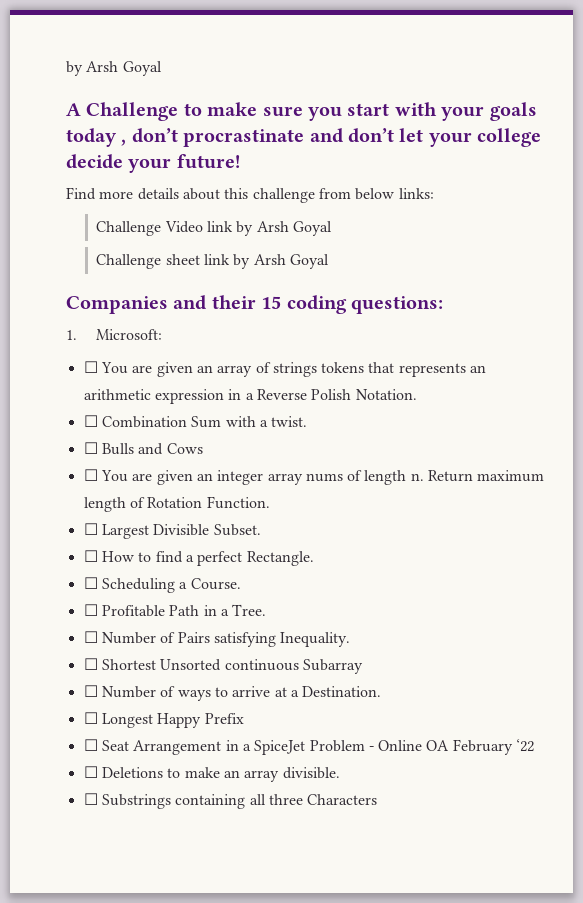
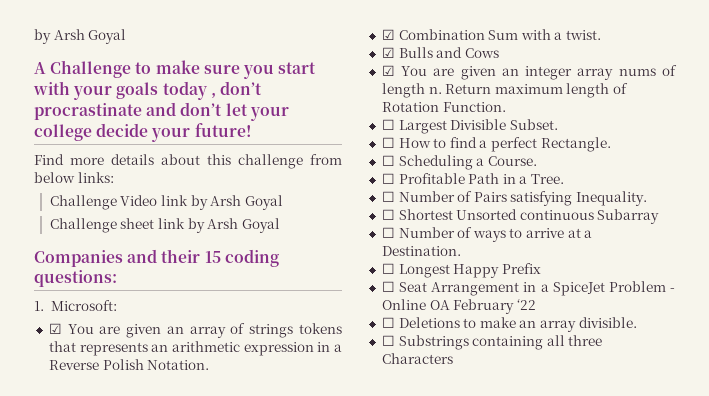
- ☐ You are given an array of strings tokens that represents an arithmetic expression in a Reverse Polish Notation.
+ ☑ You are given an array of strings tokens that represents an arithmetic expression in a Reverse Polish Notation.
- ☐ Combination Sum with a twist.
+ ☑ Combination Sum with a twist.
- ☐ Bulls and Cows
+ ☑ Bulls and Cows
- ☐ You are given an integer array nums of length n.
+ ☑ You are given an integer array nums of length n.

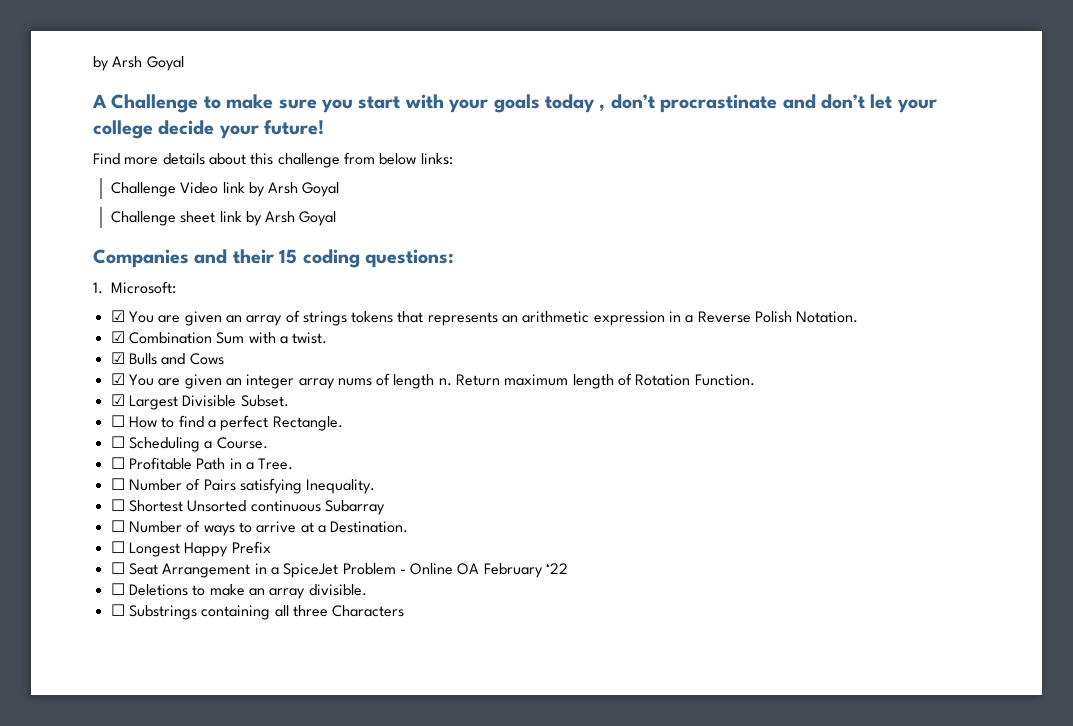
- ☐ Largest Divisible Subset.
+ ☑ Largest Divisible Subset.

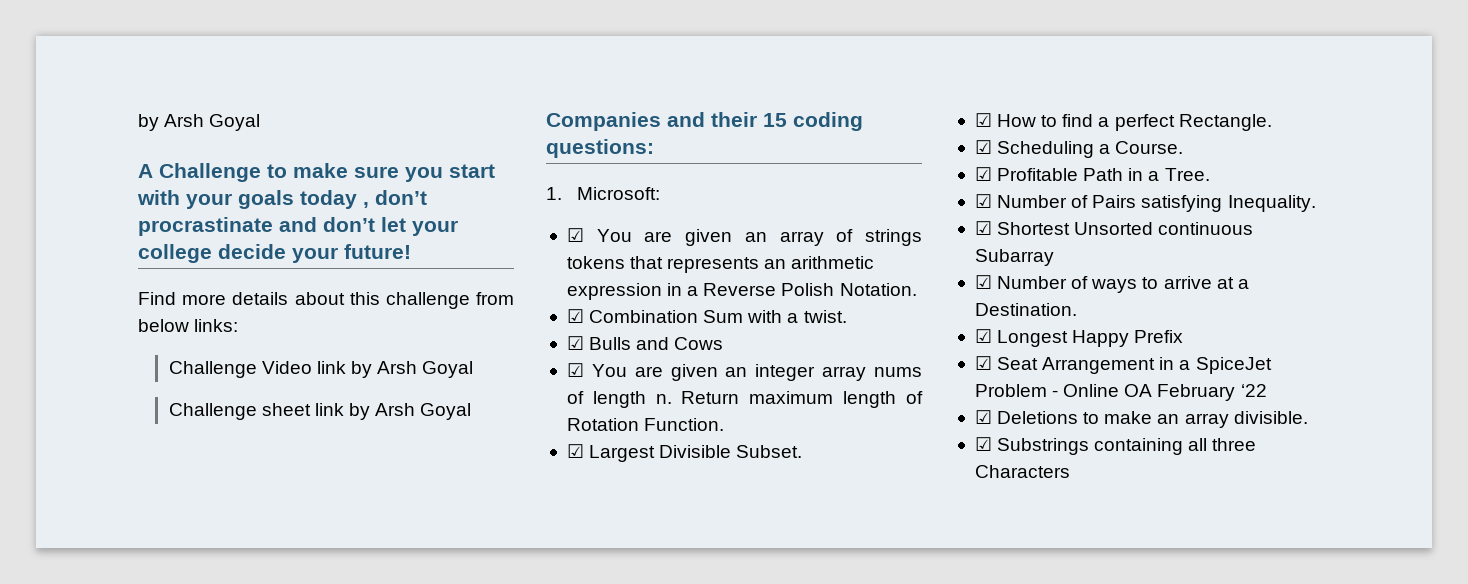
- ☐ How to find a perfect Rectangle.
+ ☑ How to find a perfect Rectangle.
- ☐ Scheduling a Course.
+ ☑ Scheduling a Course.
- ☐ Profitable Path in a Tree.
+ ☑ Profitable Path in a Tree.
- ☐ Number of Pairs satisfying Inequality.
+ ☑ Number of Pairs satisfying Inequality.
- ☐ Shortest Unsorted continuous Subarray
+ ☑ Shortest Unsorted continuous Subarray
- ☐ Number of ways to arrive at a Destination.
+ ☑ Number of ways to arrive at a Destination.
- ☐ Longest Happy Prefix
+ ☑ Longest Happy Prefix
- ☐ Seat Arrangement in a SpiceJet Problem - Online OA February ‘22
+ ☑ Seat Arrangement in a SpiceJet Problem - Online OA February ‘22
- ☐ Deletions to make an array divisible.
+ ☑ Deletions to make an array divisible.
- ☐ Substrings containing all three Characters
+ ☑ Substrings containing all three Characters

